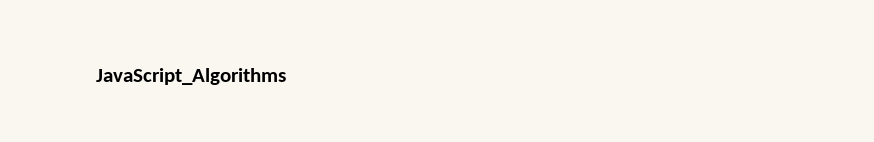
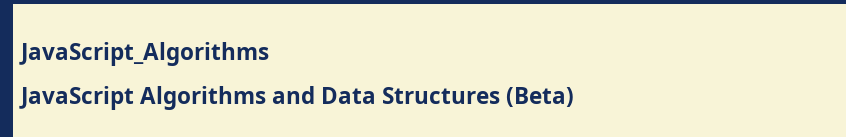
+ JavaScript Algorithms and Data Structures (Beta)

